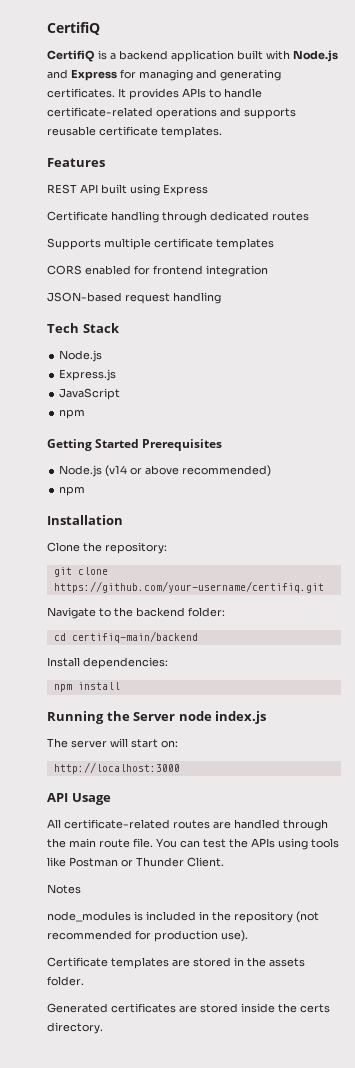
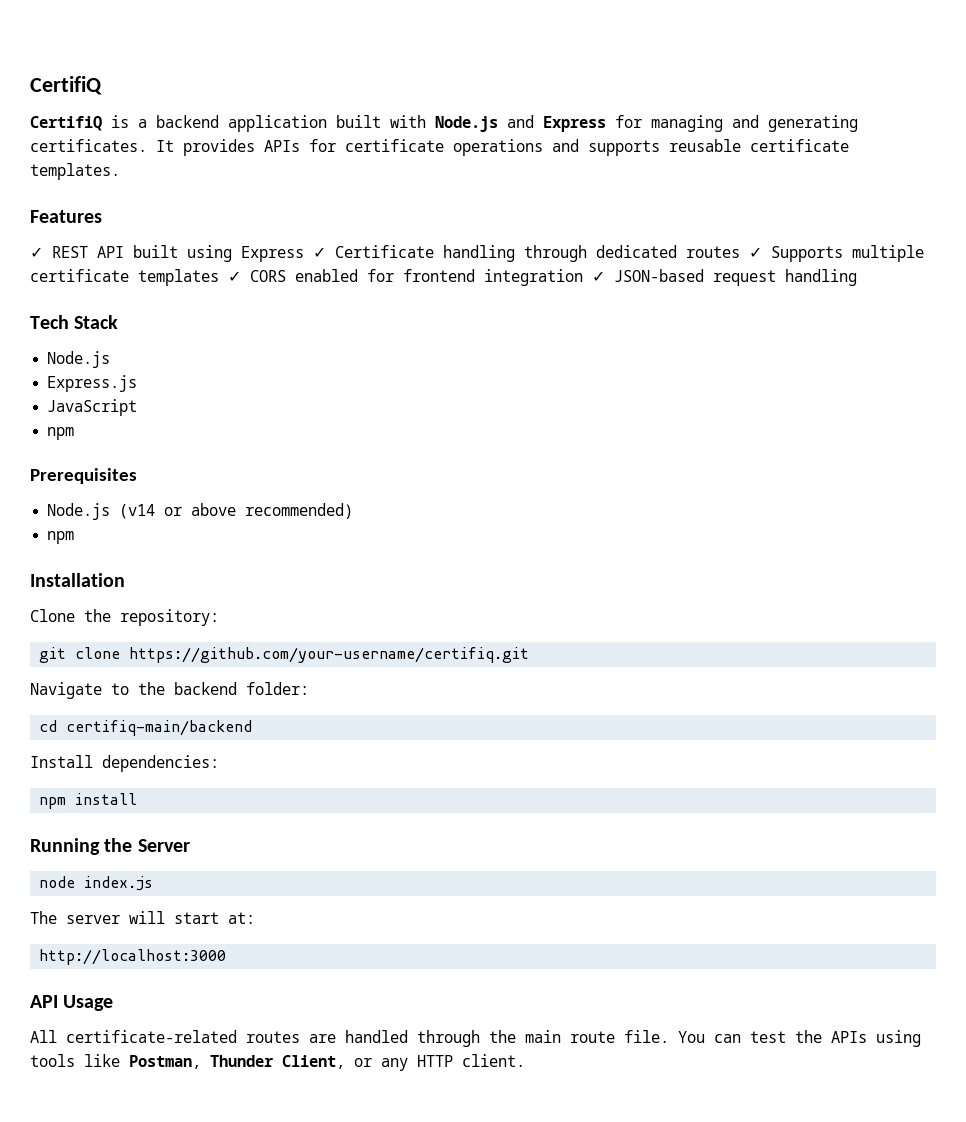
- It provides APIs to handle certificate-related operations and supports reusable certificate templates.
+ It provides APIs for certificate operations and supports reusable certificate templates.
- REST API built using Express
- Certificate handling through dedicated routes
- Supports multiple certificate templates
- CORS enabled for frontend integration
- JSON-based request handling
+ ✓ REST API built using Express ✓ Certificate handling through dedicated routes ✓ Supports multiple certificate templates ✓ CORS enabled for frontend integration ✓ JSON-based request handling
- Getting Started Prerequisites
+ Prerequisites
- Running the Server node index.js
+ Running the Server
+ node index.js
- The server will start on:
+ The server will start at:
- You can test the APIs using tools like Postman or Thunder Client.
- Notes
- node_modules is included in the repository (not recommended for production use).
- Certificate templates are stored in the assets folder.
- Generated certificates are stored inside the certs directory.
+ You can test the APIs using tools like Postman, Thunder Client, or any HTTP client.

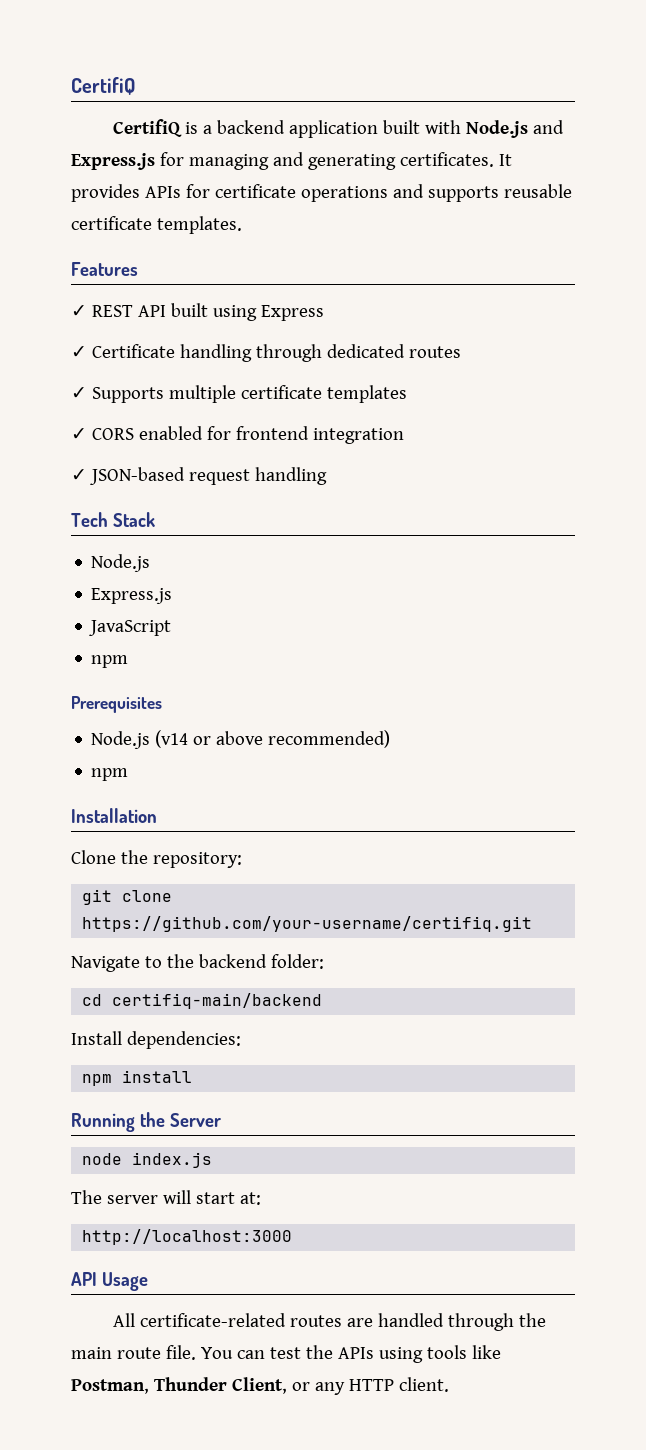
- CertifiQ is a backend application built with Node.js and Express for managing and generating certificates.
+ CertifiQ is a backend application built with Node.js and Express.js for managing and generating certificates.
- ✓ REST API built using Express ✓ Certificate handling through dedicated routes ✓ Supports multiple certificate templates ✓ CORS enabled for frontend integration ✓ JSON-based request handling
+ ✓ REST API built using Express
+ ✓ Certificate handling through dedicated routes
+ ✓ Supports multiple certificate templates
+ ✓ CORS enabled for frontend integration
+ ✓ JSON-based request handling

